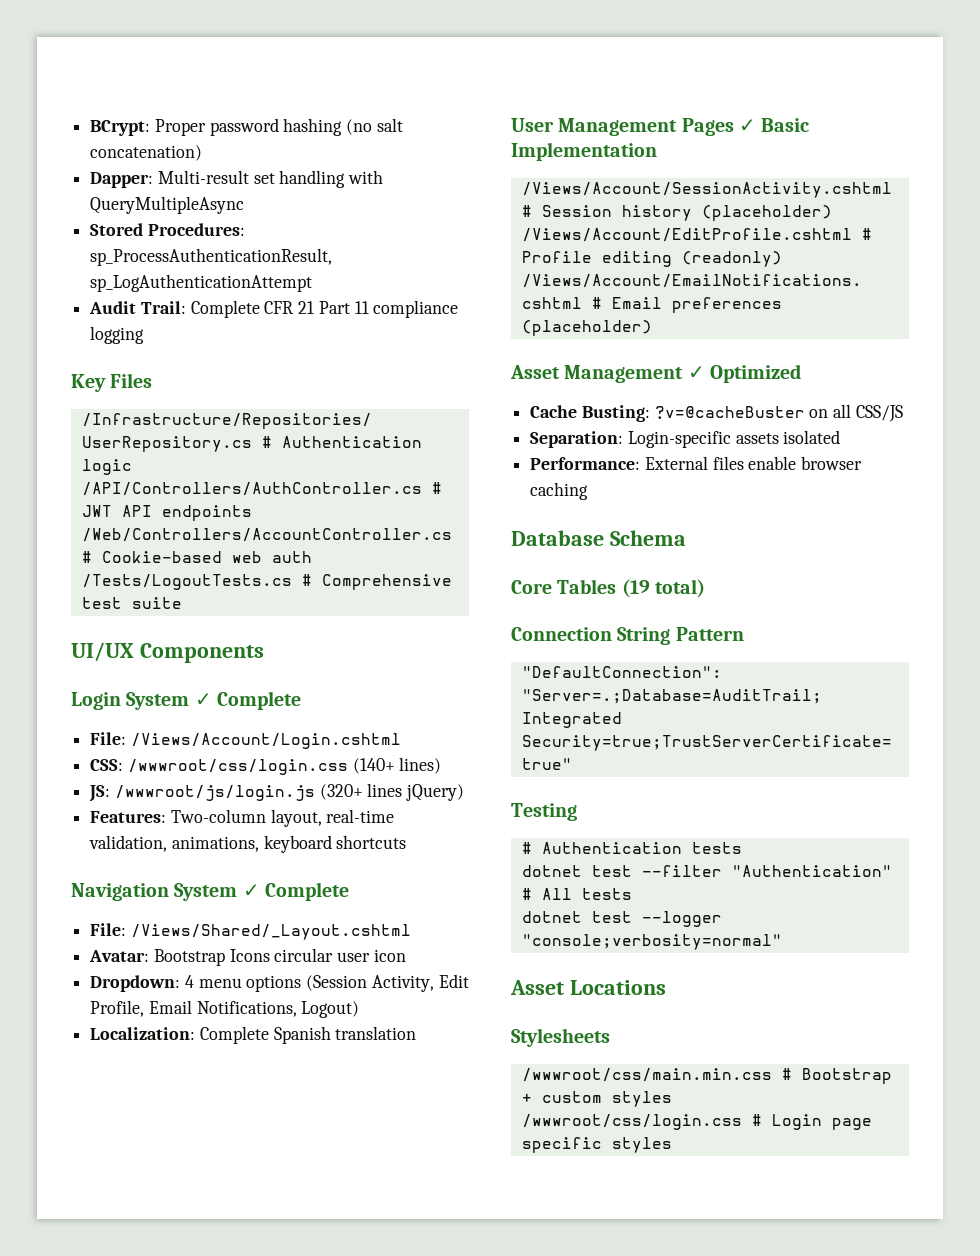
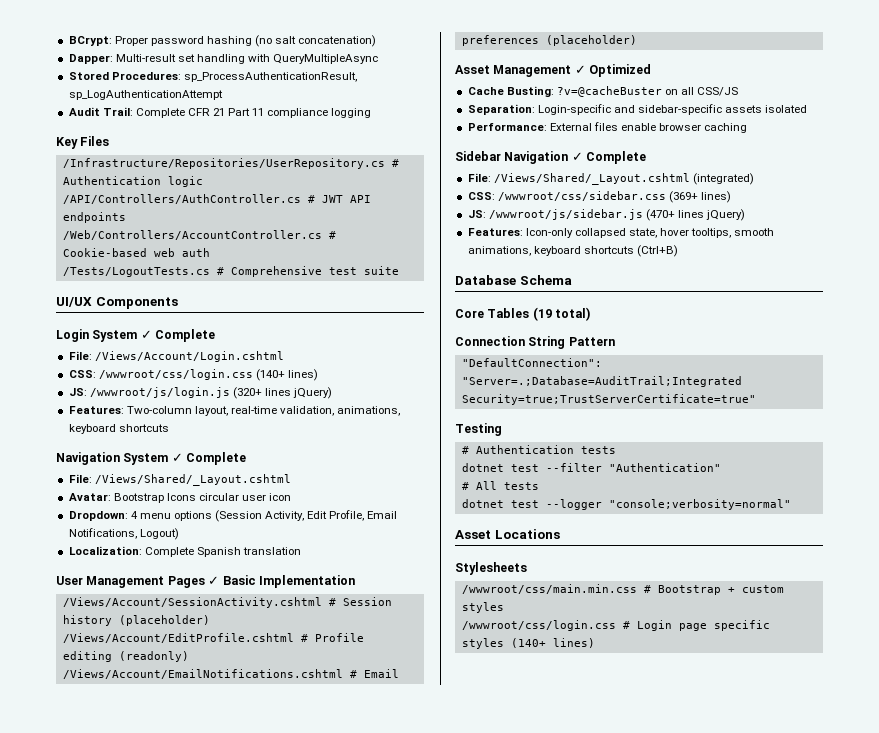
- Separation: Login-specific assets isolated
+ Separation: Login-specific and sidebar-specific assets isolated
+ Sidebar Navigation ✓ Complete
+ File: /Views/Shared/_Layout.cshtml (integrated)
+ CSS: /wwwroot/css/sidebar.css (369+ lines)
+ JS: /wwwroot/js/sidebar.js (470+ lines jQuery)
+ Features: Icon-only collapsed state, hover tooltips, smooth animations, keyboard shortcuts (Ctrl+B)
- /wwwroot/css/login.css # Login page specific styles
+ /wwwroot/css/login.css # Login page specific styles (140+ lines)

